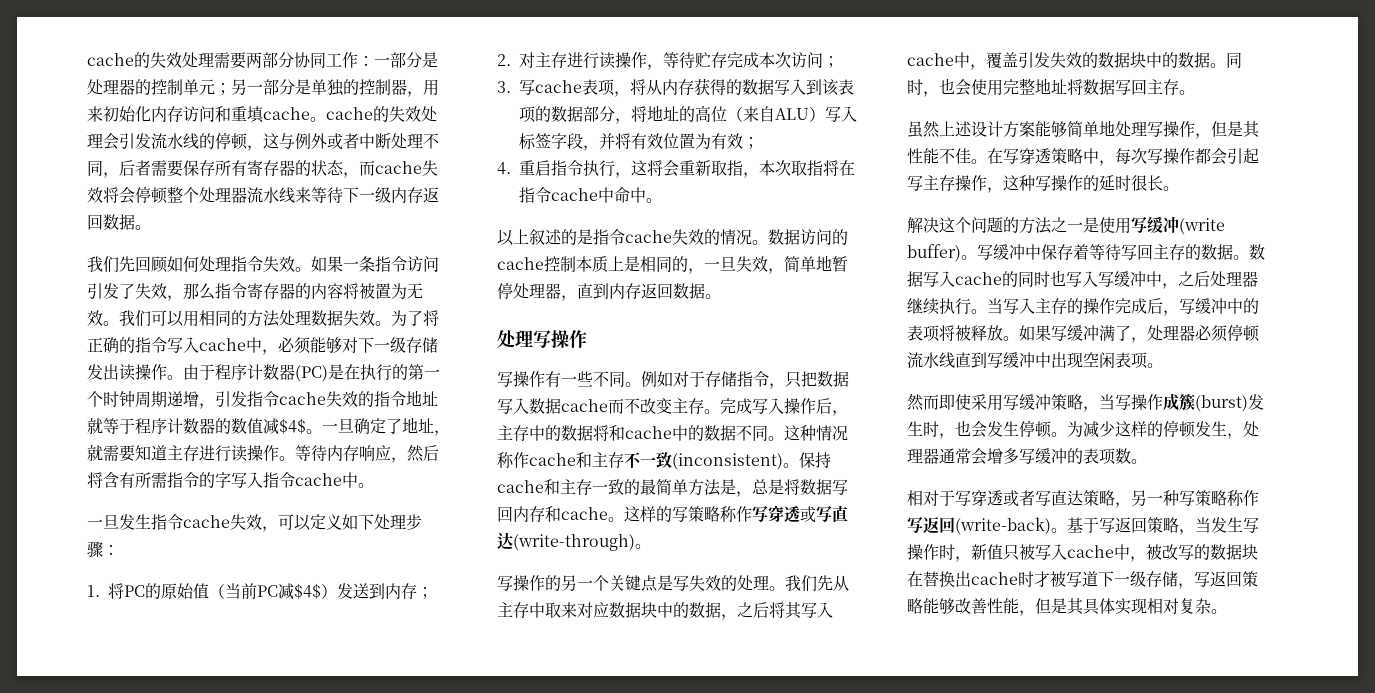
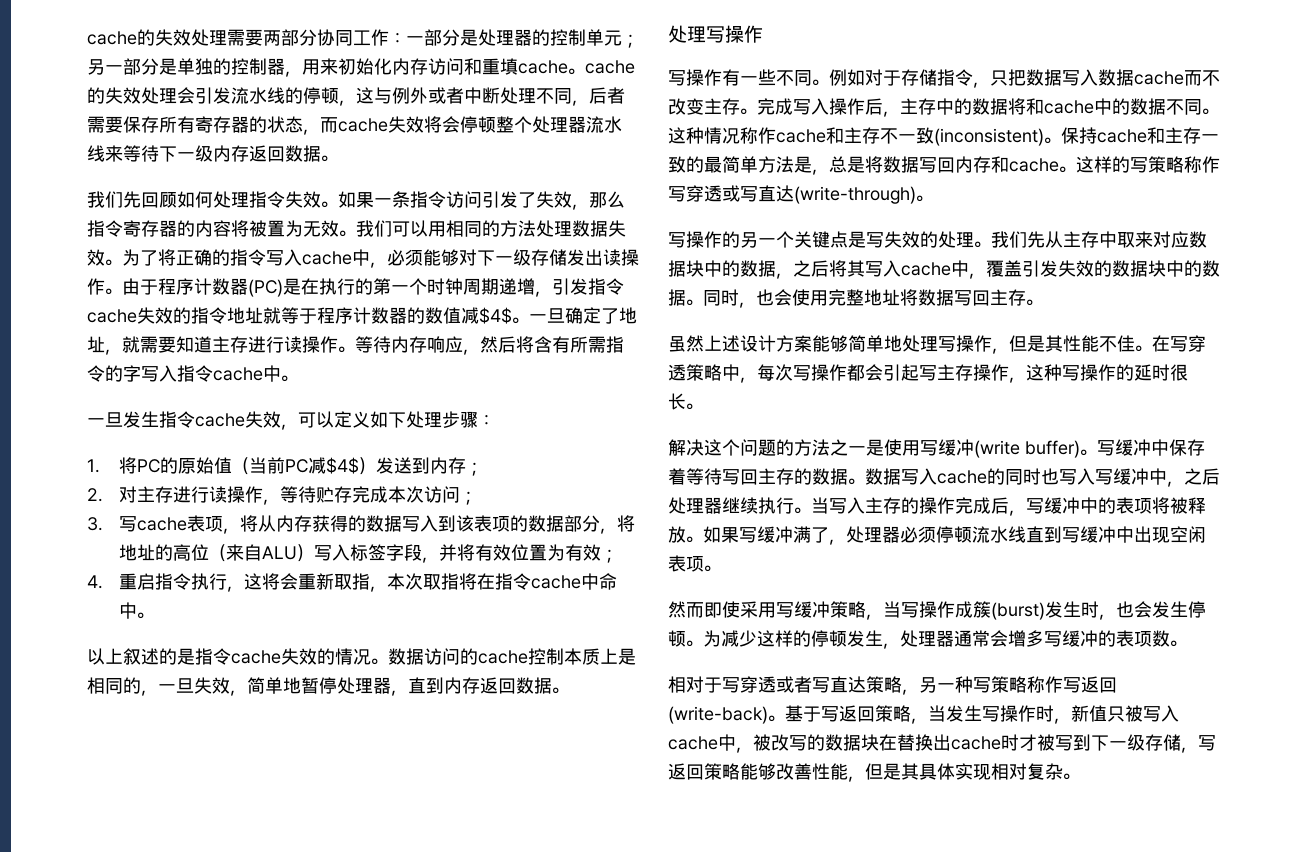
- 基于写返回策略，当发生写操作时，新值只被写入cache中，被改写的数据块在替换出cache时才被写道下一级存储，写返回策略能够改善性能，但是其具体实现相对复杂。
+ 基于写返回策略，当发生写操作时，新值只被写入cache中，被改写的数据块在替换出cache时才被写到下一级存储，写返回策略能够改善性能，但是其具体实现相对复杂。

